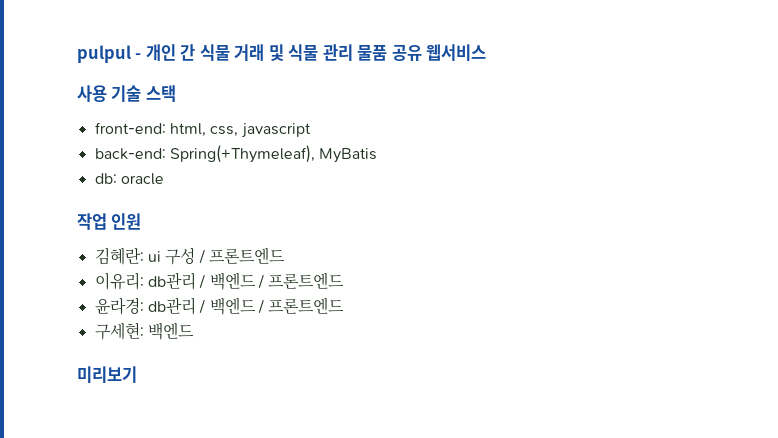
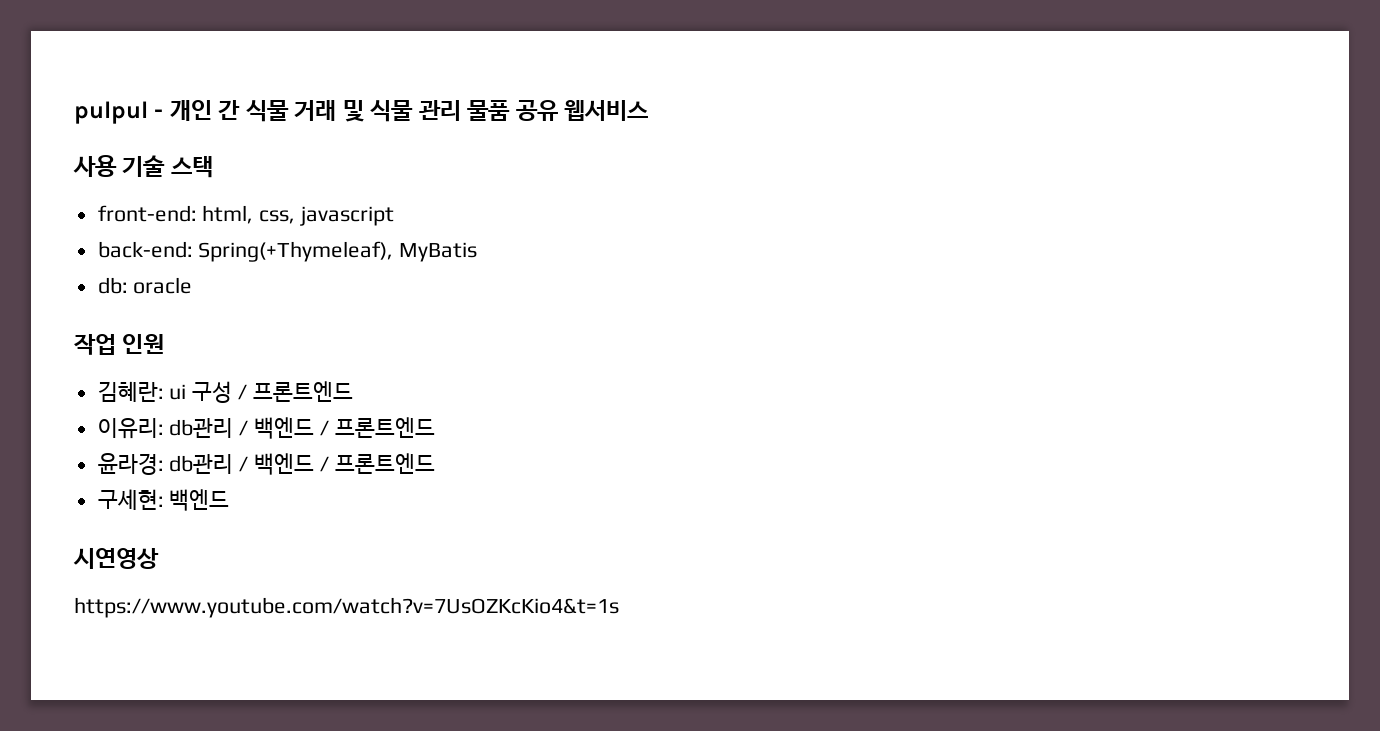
- 미리보기
+ 시연영상
+ https://www.youtube.com/watch?v=7UsOZKcKio4&t=1s

